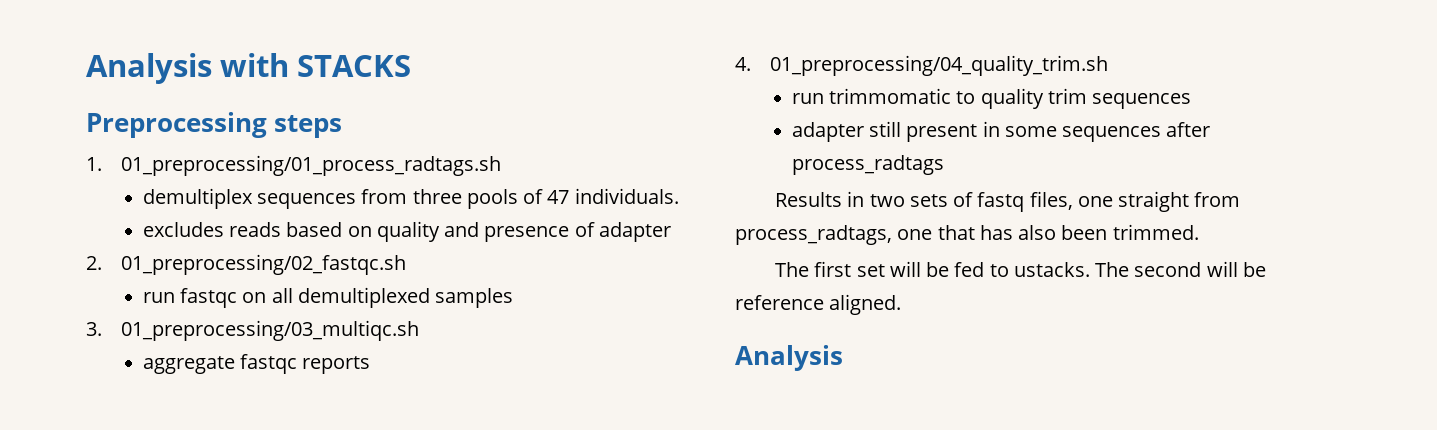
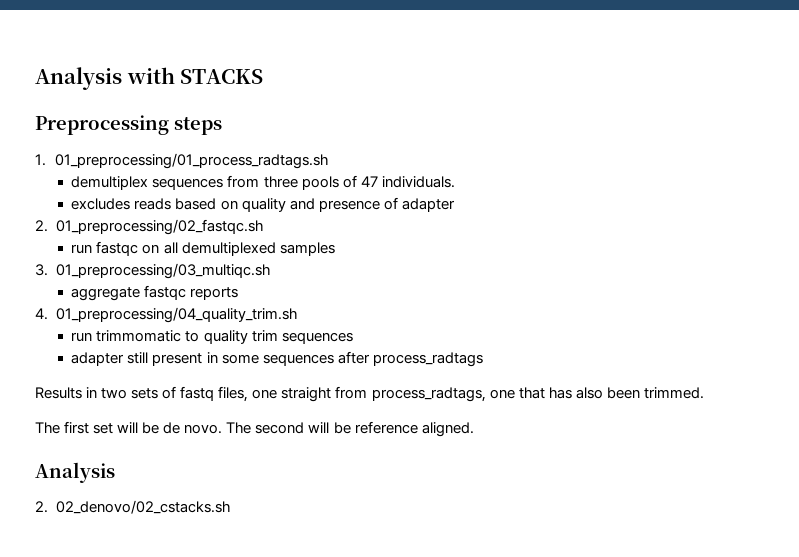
- The first set will be fed to ustacks.
+ The first set will be de novo.
+ 2. 02_denovo/02_cstacks.sh

